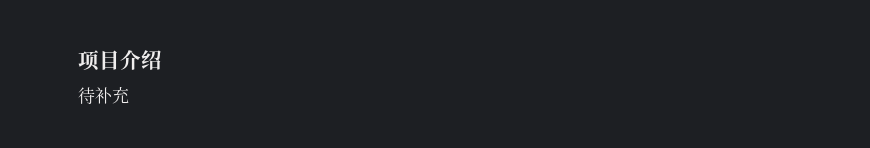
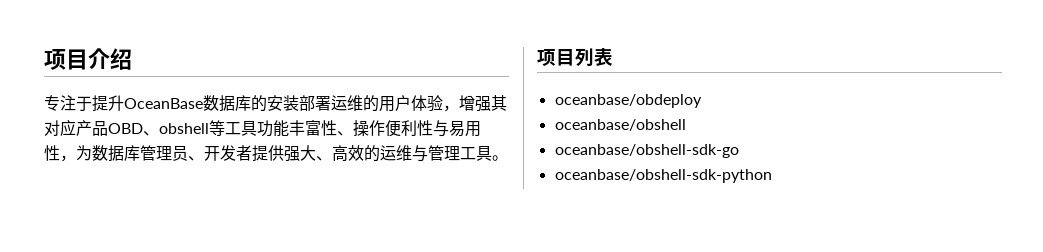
- 待补充
+ 专注于提升OceanBase数据库的安装部署运维的用户体验，增强其对应产品OBD、obshell等工具功能丰富性、操作便利性与易用性，为数据库管理员、开发者提供强大、高效的运维与管理工具。
+ 项目列表
+ oceanbase/obdeploy
+ oceanbase/obshell
+ oceanbase/obshell-sdk-go
+ oceanbase/obshell-sdk-python

